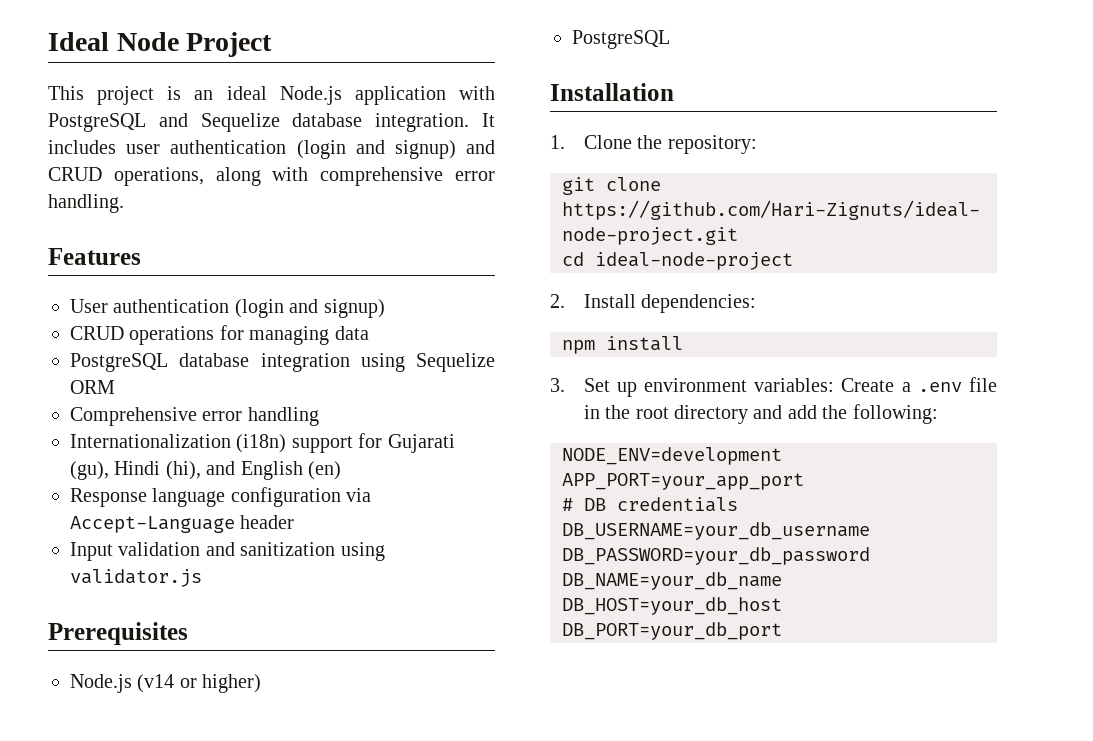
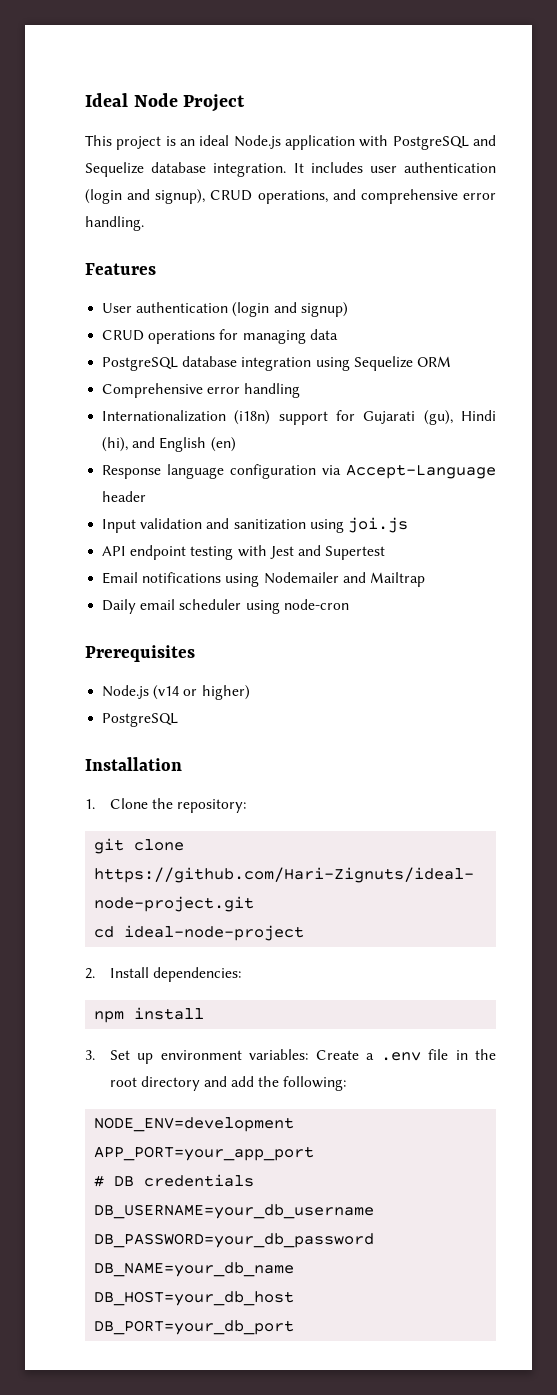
- It includes user authentication (login and signup) and CRUD operations, along with comprehensive error handling.
+ It includes user authentication (login and signup), CRUD operations, and comprehensive error handling.
- Input validation and sanitization using validator.js
+ Input validation and sanitization using joi.js
+ API endpoint testing with Jest and Supertest
+ Email notifications using Nodemailer and Mailtrap
+ Daily email scheduler using node-cron

